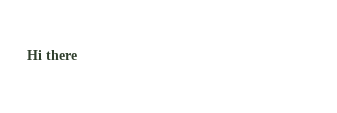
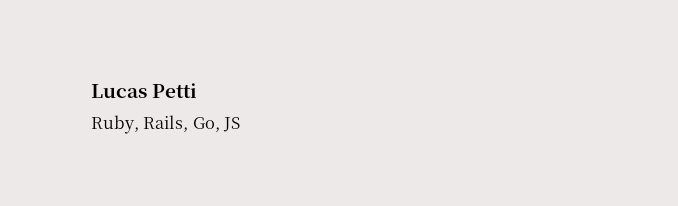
- Hi there
+ Lucas Petti
+ Ruby, Rails, Go, JS

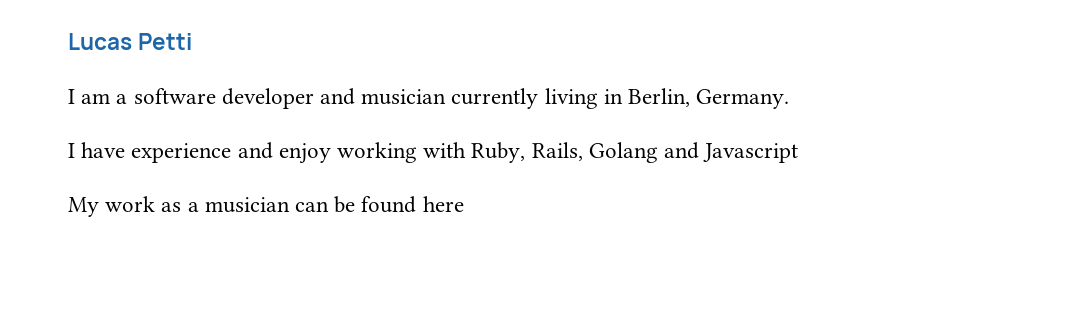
- Ruby, Rails, Go, JS
+ I am a software developer and musician currently living in Berlin, Germany.
+ I have experience and enjoy working with Ruby, Rails, Golang and Javascript
+ My work as a musician can be found here

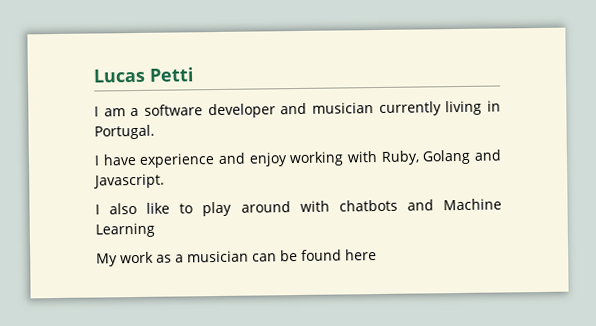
- I am a software developer and musician currently living in Berlin, Germany.
+ I am a software developer and musician currently living in Portugal.
- I have experience and enjoy working with Ruby, Rails, Golang and Javascript
+ I have experience and enjoy working with Ruby, Golang and Javascript.
+ I also like to play around with chatbots and Machine Learning

